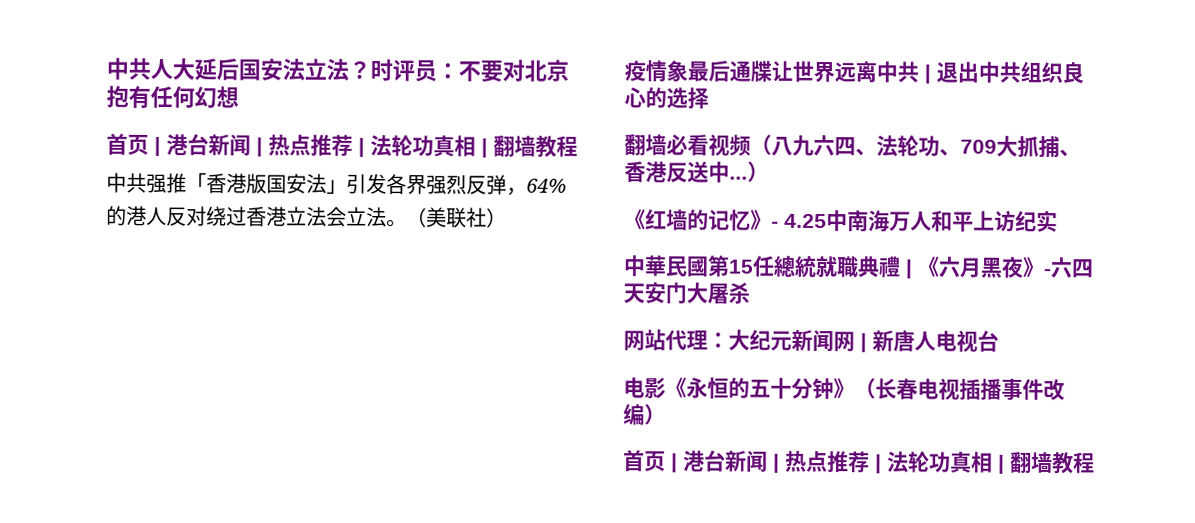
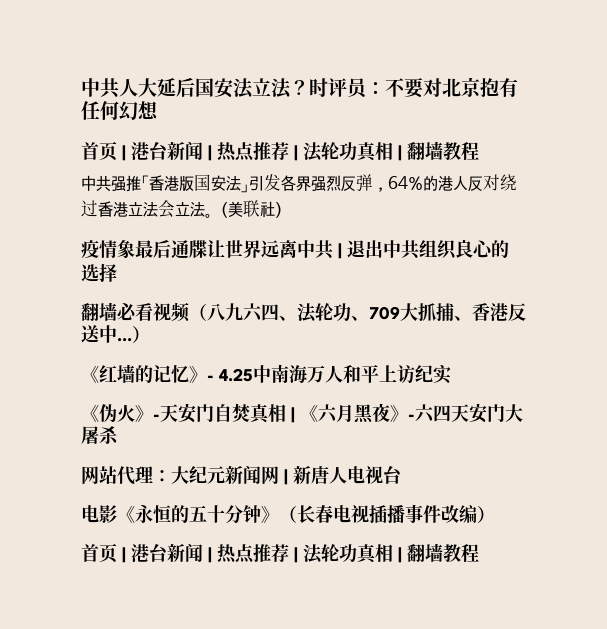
- 中華民國第15任總統就職典禮 | 《六月黑夜》-六四天安门大屠杀
+ 《伪火》-天安门自焚真相 | 《六月黑夜》-六四天安门大屠杀

